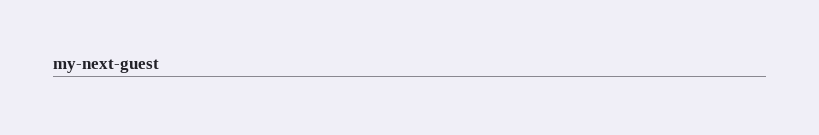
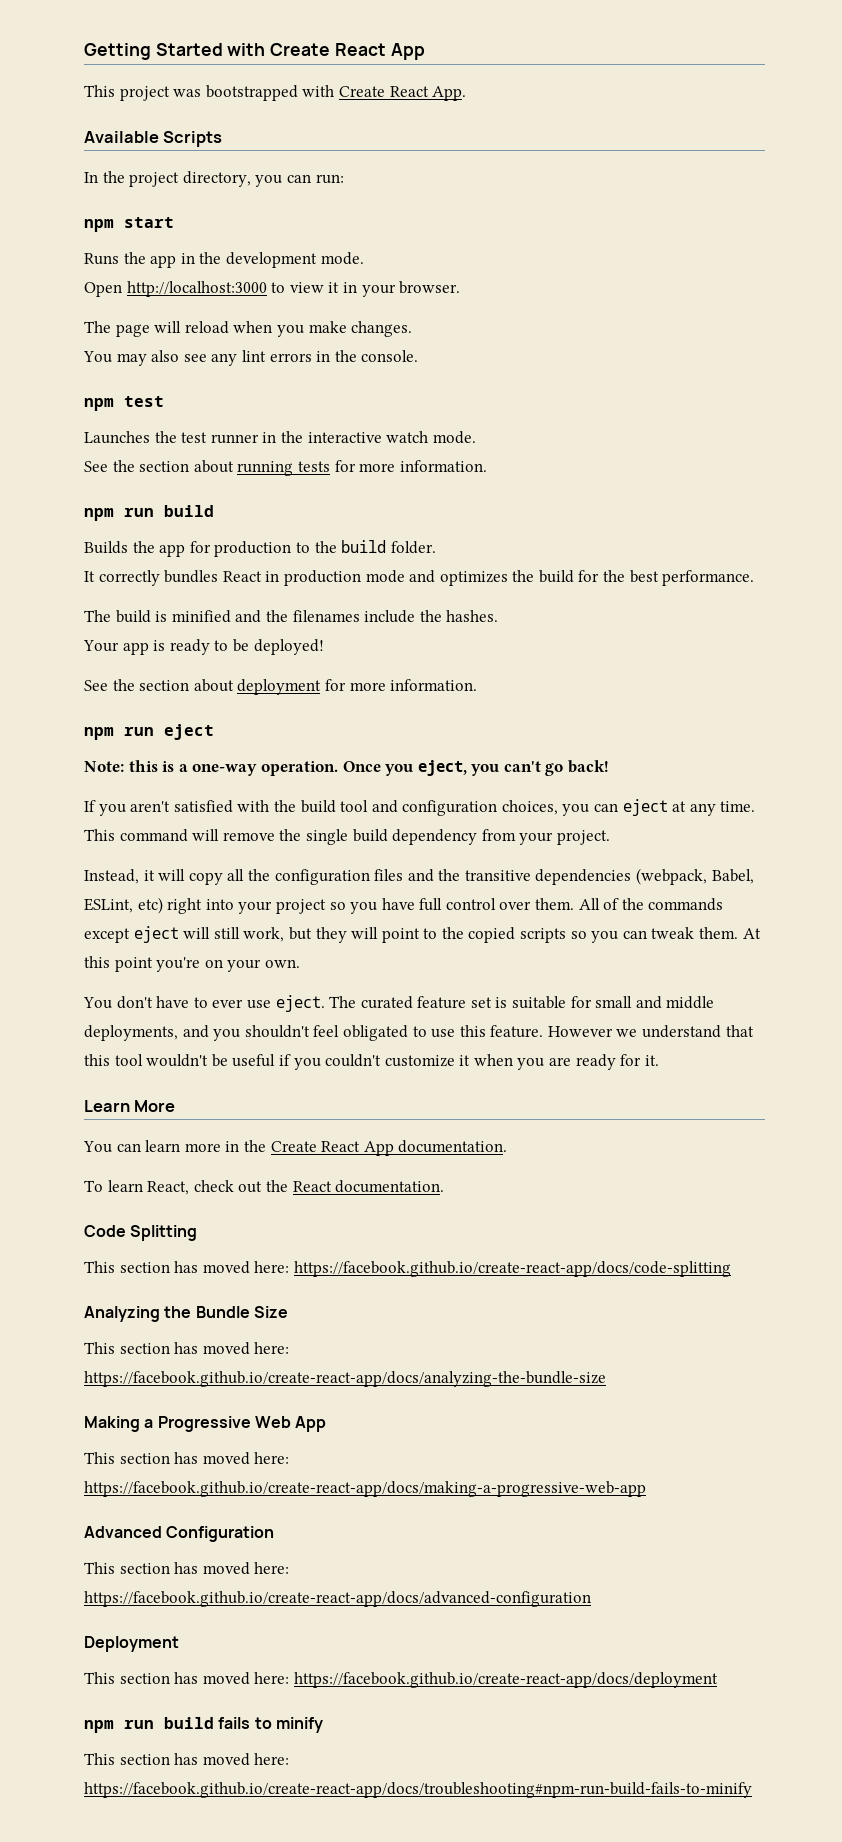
- my-next-guest
+ Getting Started with Create React App
+ This project was bootstrapped with Create React App.
+ Available Scripts
+ In the project directory, you can run:
+ npm start
+ Runs the app in the development mode.
+ Open http://localhost:3000 to view it in your browser.
+ The page will reload when you make changes.
+ You may also see any lint errors in the console.
+ npm test
+ Launches the test runner in the interactive watch mode.
+ See the section about running tests for more information.
+ npm run build
+ Builds the app for production to the build folder.
+ It correctly bundles React in production mode and optimizes the build for the best performance.
+ The build is minified and the filenames include the hashes.
+ Your app is ready to be deployed!
+ See the section about deployment for more information.
+ npm run eject
+ Note: this is a one-way operation. Once you eject, you can't go back!
+ If you aren't satisfied with the build tool and configuration choices, you can eject at any time. This command will remove the single build dependency from your project.
+ Instead, it will copy all the configuration files and the transitive dependencies (webpack, Babel, ESLint, etc) right into your project so you have full control over them. All of the commands except eject will still work, but they will point to the copied scripts so you can tweak them. At this point you're on your own.
+ You don't have to ever use eject. The curated feature set is suitable for small and middle deployments, and you shouldn't feel obligated to use this feature. However we understand that this tool wouldn't be useful if you couldn't customize it when you are ready for it.
+ Learn More
+ You can learn more in the Create React App documentation.
+ To learn React, check out the React documentation.
+ Code Splitting
+ This section has moved here: https://facebook.github.io/create-react-app/docs/code-splitting
+ Analyzing the Bundle Size
+ This section has moved here: https://facebook.github.io/create-react-app/docs/analyzing-the-bundle-size
+ Making a Progressive Web App
+ This section has moved here: https://facebook.github.io/create-react-app/docs/making-a-progressive-web-app
+ Advanced Configuration
+ This section has moved here: https://facebook.github.io/create-react-app/docs/advanced-configuration
+ Deployment
+ This section has moved here: https://facebook.github.io/create-react-app/docs/deployment
+ npm run build fails to minify
+ This section has moved here: https://facebook.github.io/create-react-app/docs/troubleshooting#npm-run-build-fails-to-minify

